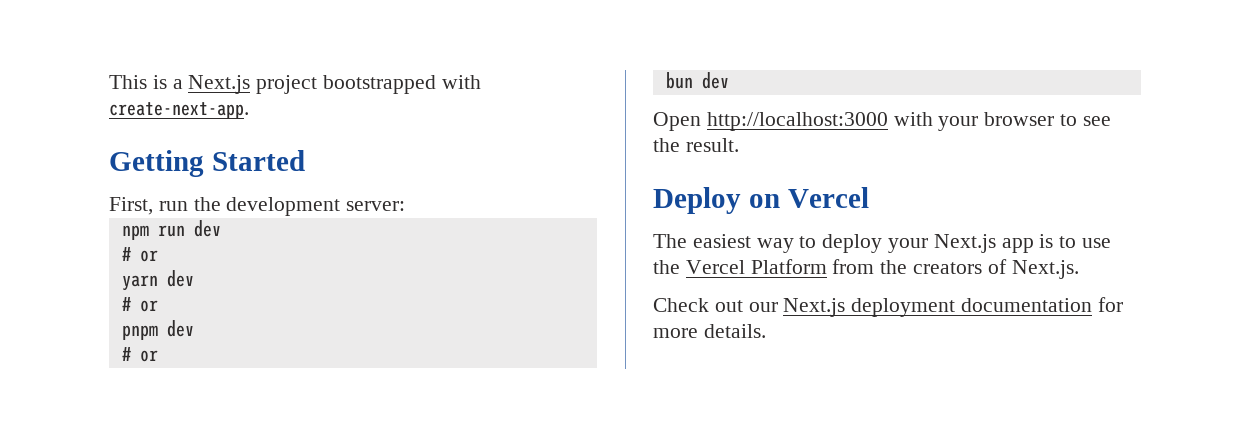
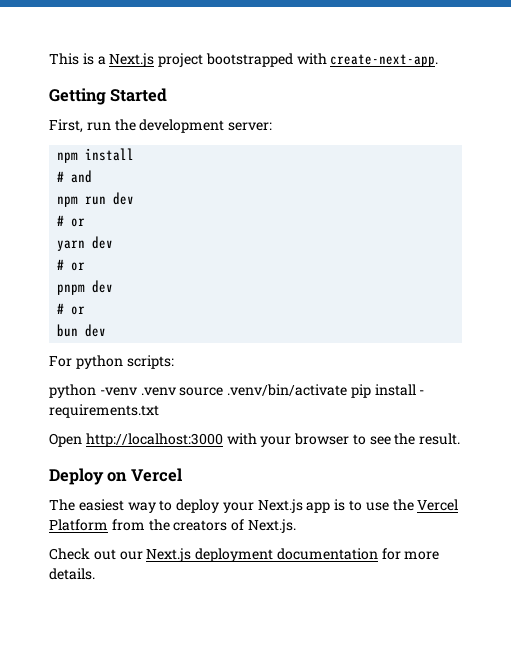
+ npm install
+ # and
+ For python scripts:
+ python -venv .venv source .venv/bin/activate pip install - requirements.txt

